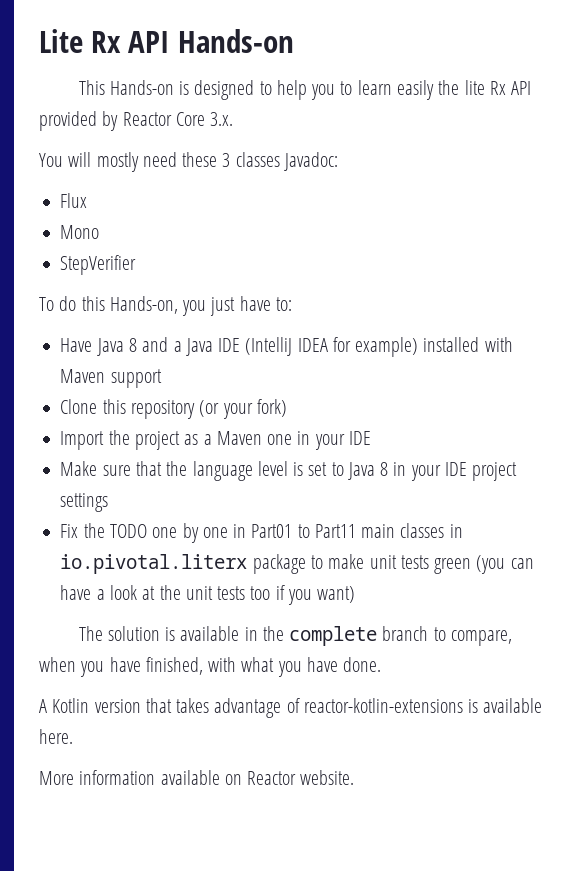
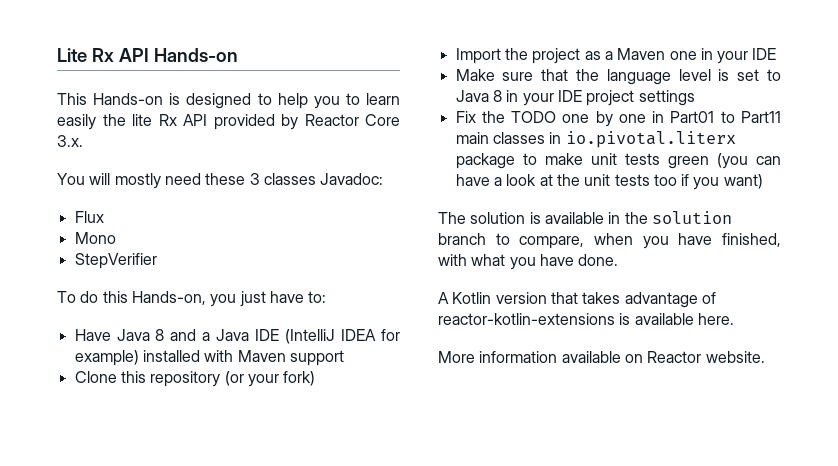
- The solution is available in the complete branch to compare, when you have finished, with what you have done.
+ The solution is available in the solution branch to compare, when you have finished, with what you have done.

